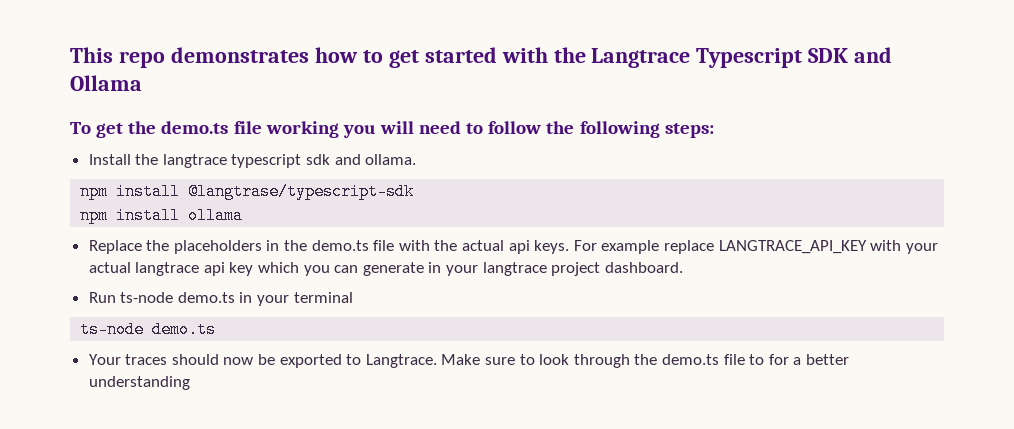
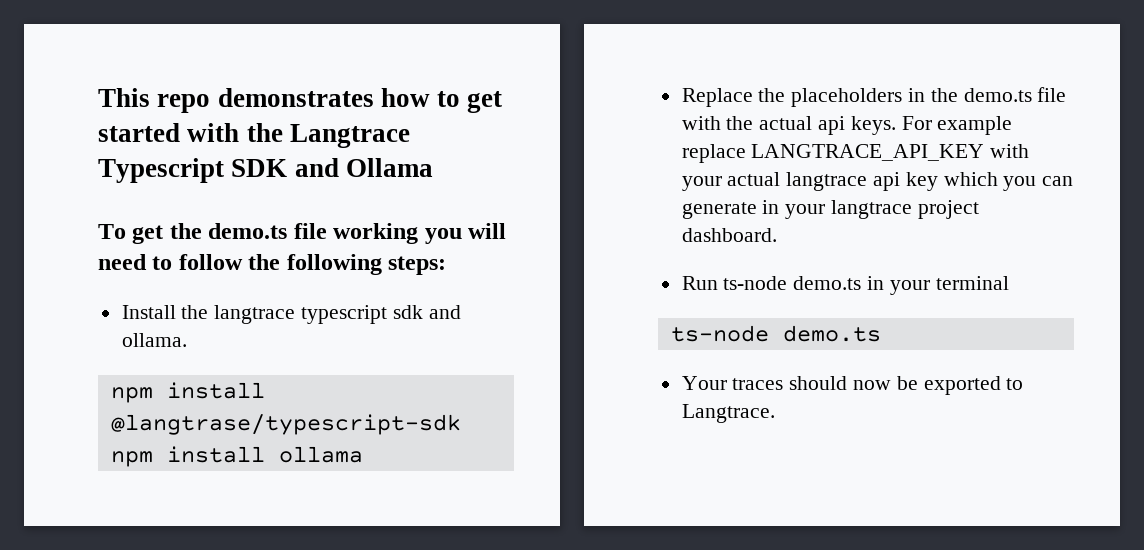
- Make sure to look through the demo.ts file to for a better understanding

